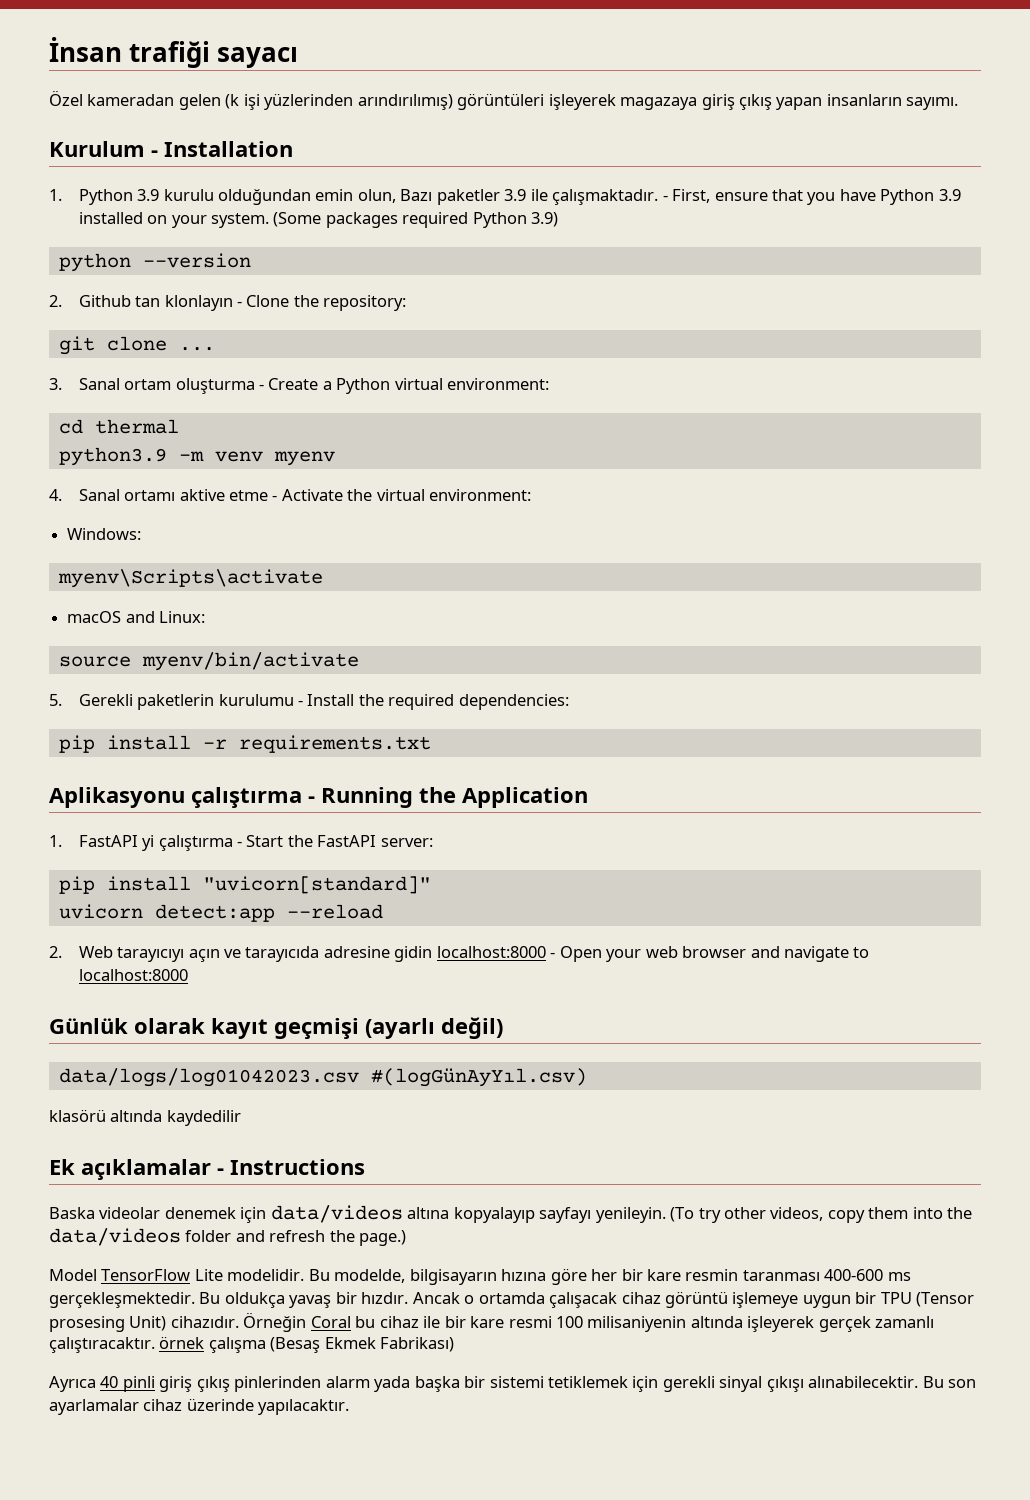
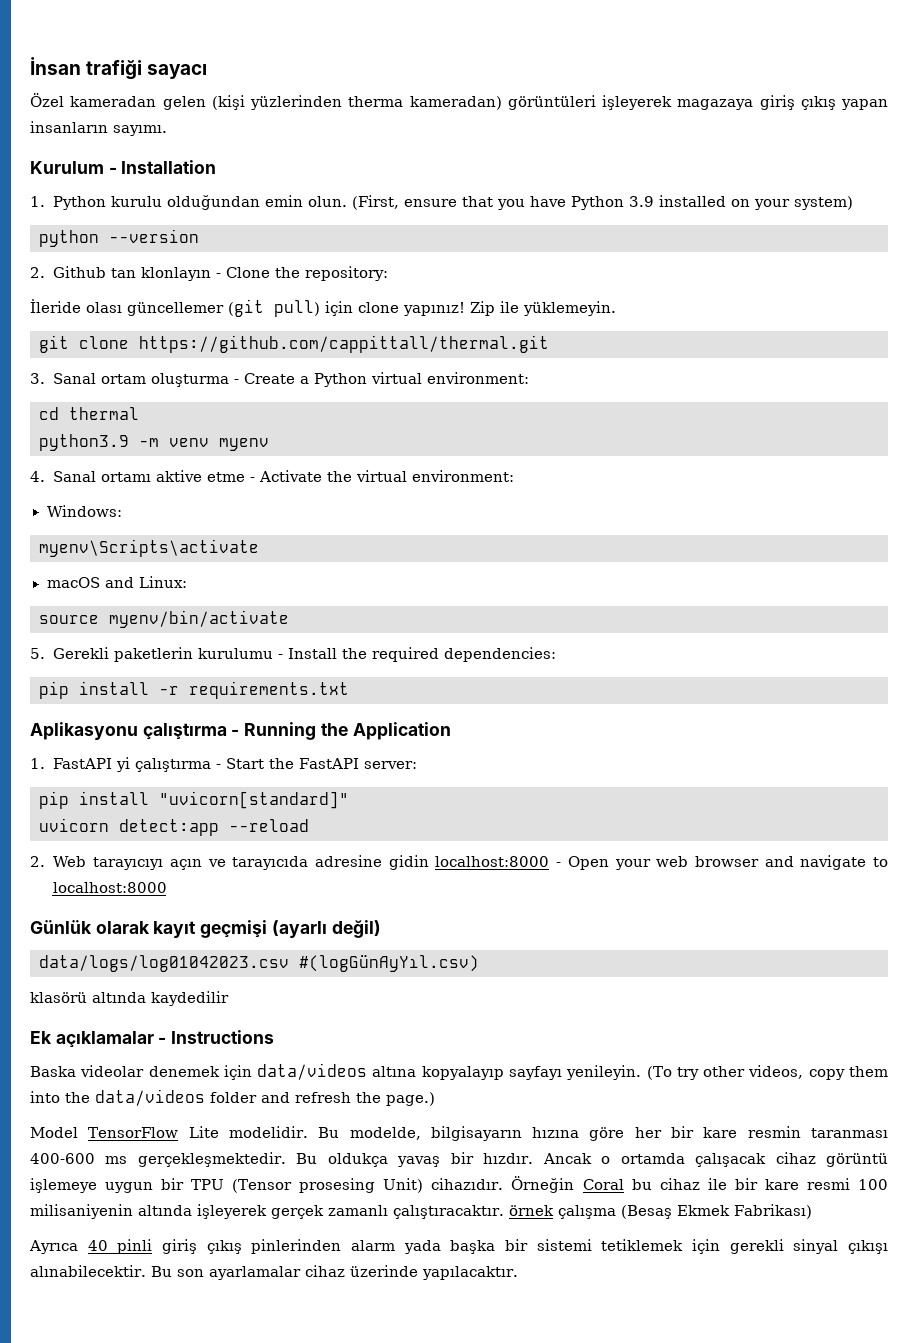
- Özel kameradan gelen (k işi yüzlerinden arındırılımış) görüntüleri işleyerek magazaya giriş çıkış yapan insanların sayımı.
+ Özel kameradan gelen (kişi yüzlerinden therma kameradan) görüntüleri işleyerek magazaya giriş çıkış yapan insanların sayımı.
- 1. Python 3.9 kurulu olduğundan emin olun, Bazı paketler 3.9 ile çalışmaktadır. - First, ensure that you have Python 3.9 installed on your system. (Some packages required Python 3.9)
+ 1. Python kurulu olduğundan emin olun. (First, ensure that you have Python 3.9 installed on your system)
+ İleride olası güncellemer (git pull) için clone yapınız! Zip ile yüklemeyin.
- git clone ...
+ git clone https://github.com/cappittall/thermal.git

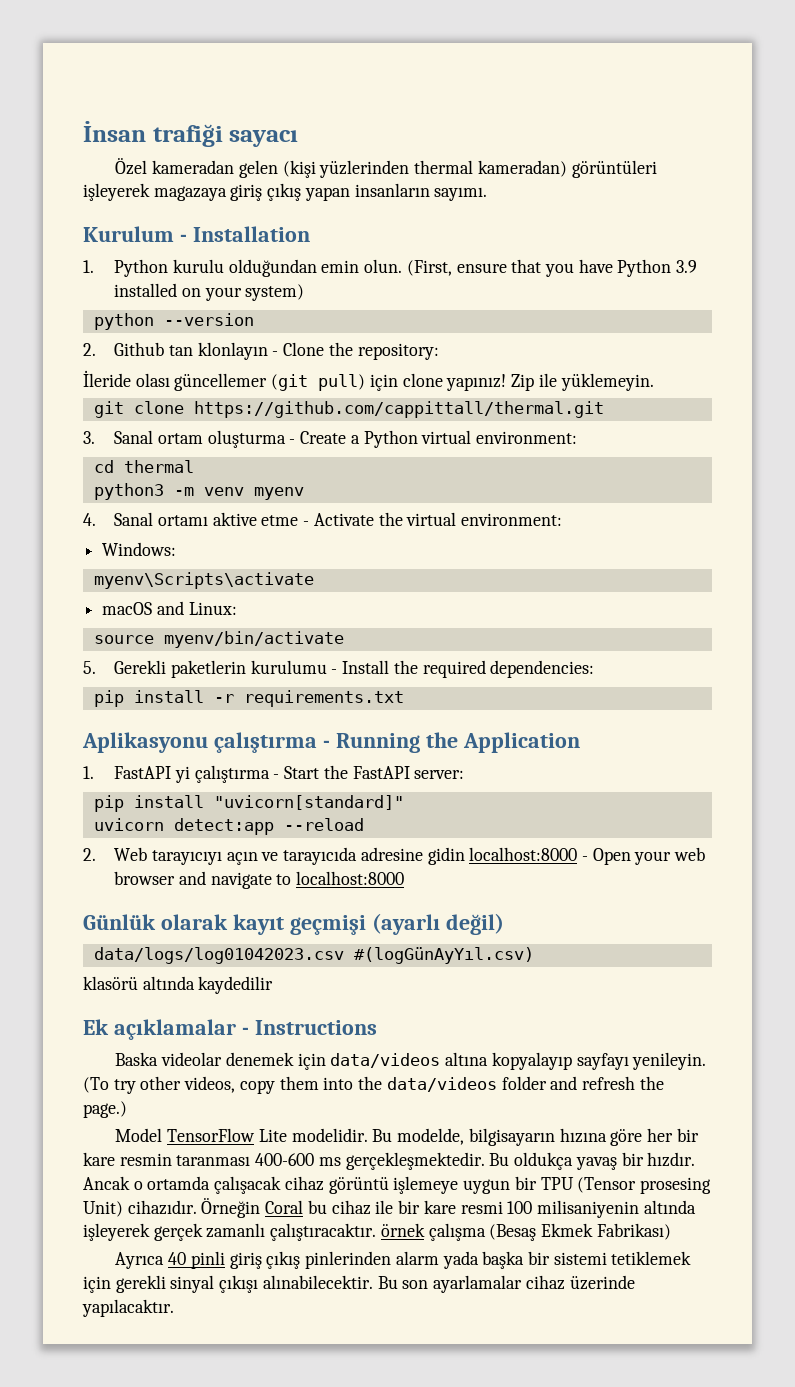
- Özel kameradan gelen (kişi yüzlerinden therma kameradan) görüntüleri işleyerek magazaya giriş çıkış yapan insanların sayımı.
+ Özel kameradan gelen (kişi yüzlerinden thermal kameradan) görüntüleri işleyerek magazaya giriş çıkış yapan insanların sayımı.
- python3.9 -m venv myenv
+ python3 -m venv myenv

